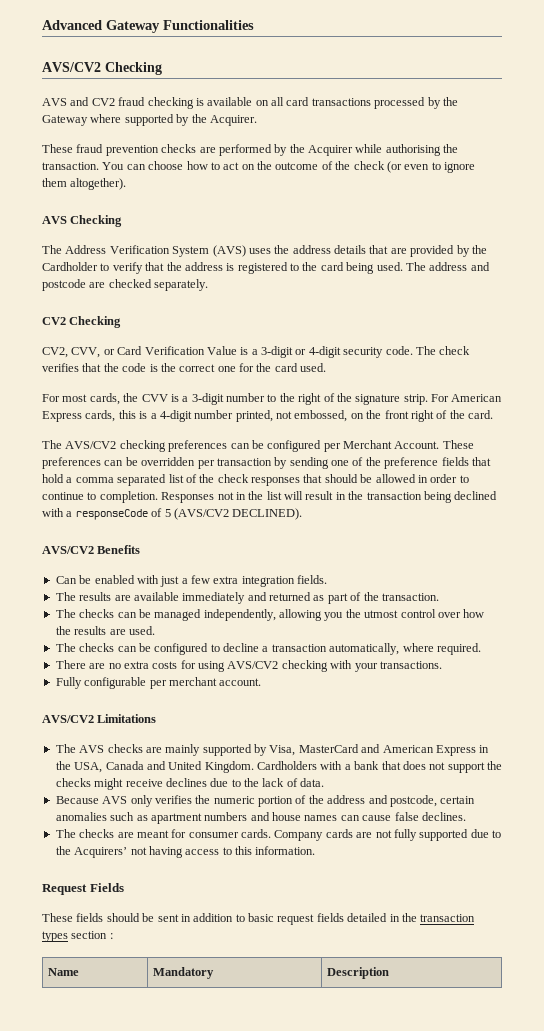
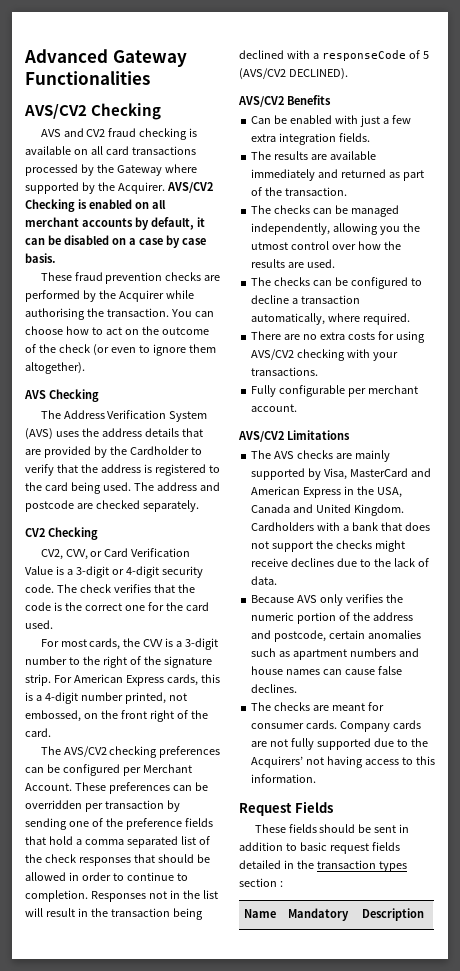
+ AVS/CV2 Checking is enabled on all merchant accounts by default, it can be disabled on a case by case basis.

